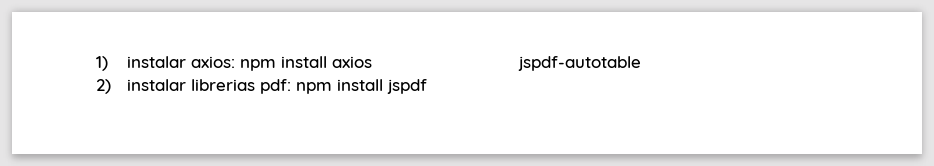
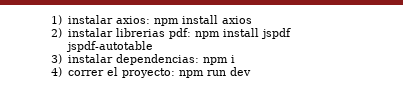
+ 3) instalar dependencias: npm i
+ 4) correr el proyecto: npm run dev

